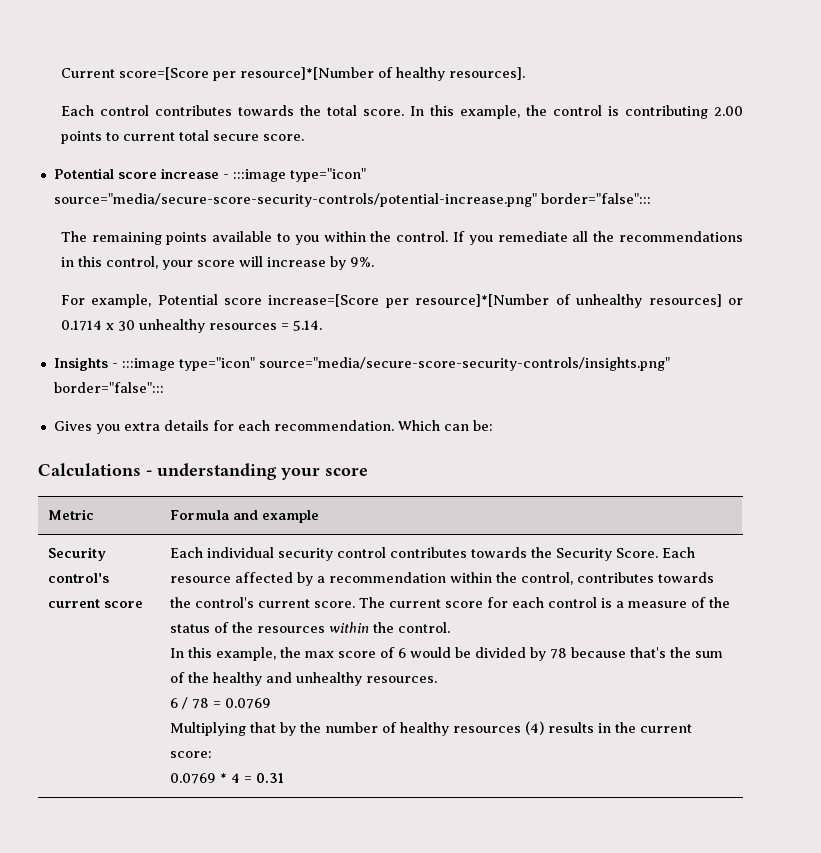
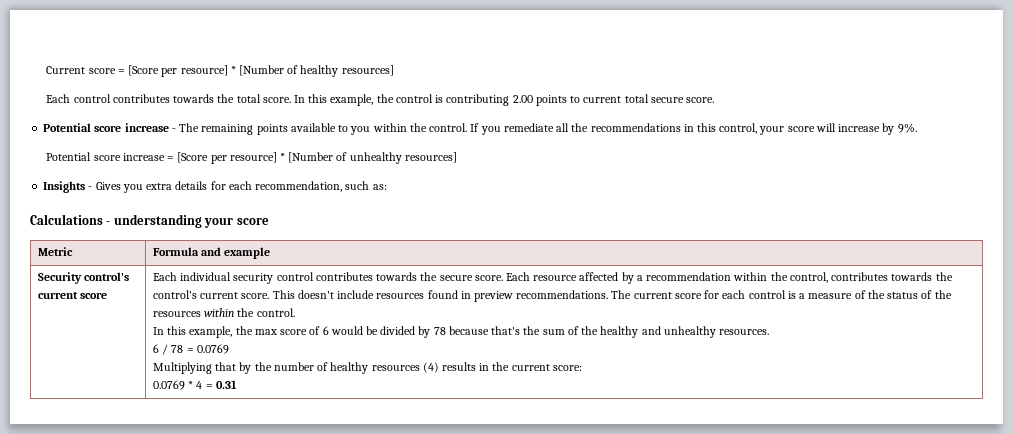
- Current score=[Score per resource]*[Number of healthy resources].
+ Current score = [Score per resource] * [Number of healthy resources]
- Potential score increase - :::image type="icon" source="media/secure-score-security-controls/potential-increase.png" border="false":::
- The remaining points available to you within the control.
+ Potential score increase - The remaining points available to you within the control.
- For example, Potential score increase=[Score per resource]*[Number of unhealthy resources] or 0.1714 x 30 unhealthy resources = 5.14.
- Insights - :::image type="icon" source="media/secure-score-security-controls/insights.png" border="false":::
- Gives you extra details for each recommendation. Which can be:
+ Potential score increase = [Score per resource] * [Number of unhealthy resources]
+ Insights - Gives you extra details for each recommendation, such as:
- Each individual security control contributes towards the Security Score.
+ Each individual security control contributes towards the secure score.
+ This doesn't include resources found in preview recommendations.

